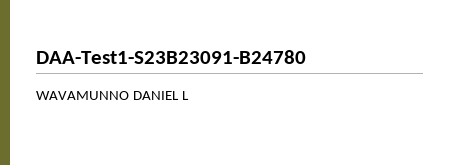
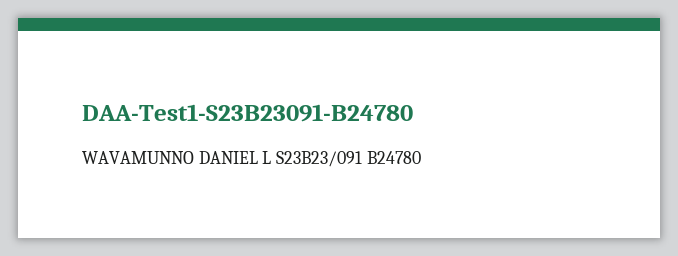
- WAVAMUNNO DANIEL L
+ WAVAMUNNO DANIEL L S23B23/091 B24780

